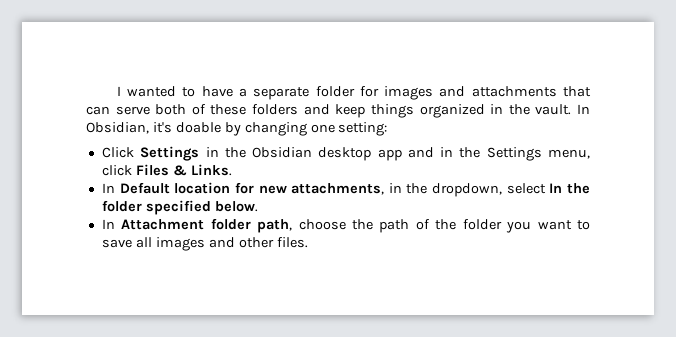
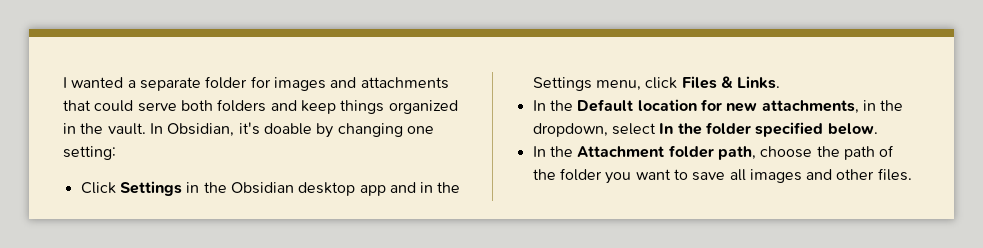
- I wanted to have a separate folder for images and attachments that can serve both of these folders and keep things organized in the vault.
+ I wanted a separate folder for images and attachments that could serve both folders and keep things organized in the vault.
- In Default location for new attachments, in the dropdown, select In the folder specified below.
+ In the Default location for new attachments, in the dropdown, select In the folder specified below.
- In Attachment folder path, choose the path of the folder you want to save all images and other files.
+ In the Attachment folder path, choose the path of the folder you want to save all images and other files.

